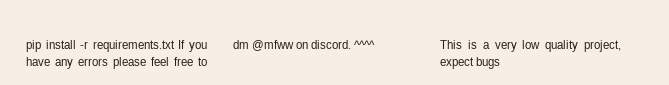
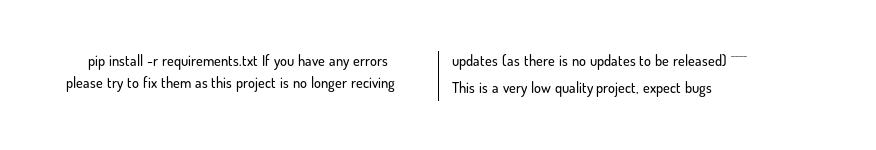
- pip install -r requirements.txt If you have any errors please feel free to dm @mfww on discord. ^^^^
+ pip install -r requirements.txt If you have any errors please try to fix them as this project is no longer reciving updates (as there is no updates to be released) ^^^^

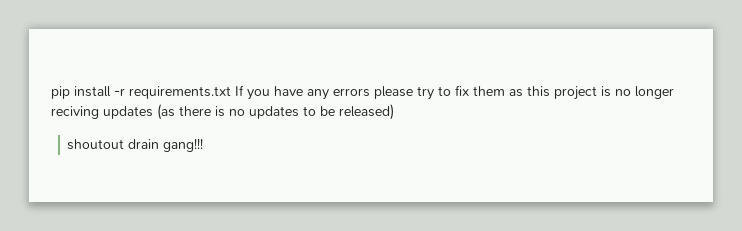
- pip install -r requirements.txt If you have any errors please try to fix them as this project is no longer reciving updates (as there is no updates to be released) ^^^^
- This is a very low quality project, expect bugs
+ pip install -r requirements.txt If you have any errors please try to fix them as this project is no longer reciving updates (as there is no updates to be released)
+ shoutout drain gang!!!

